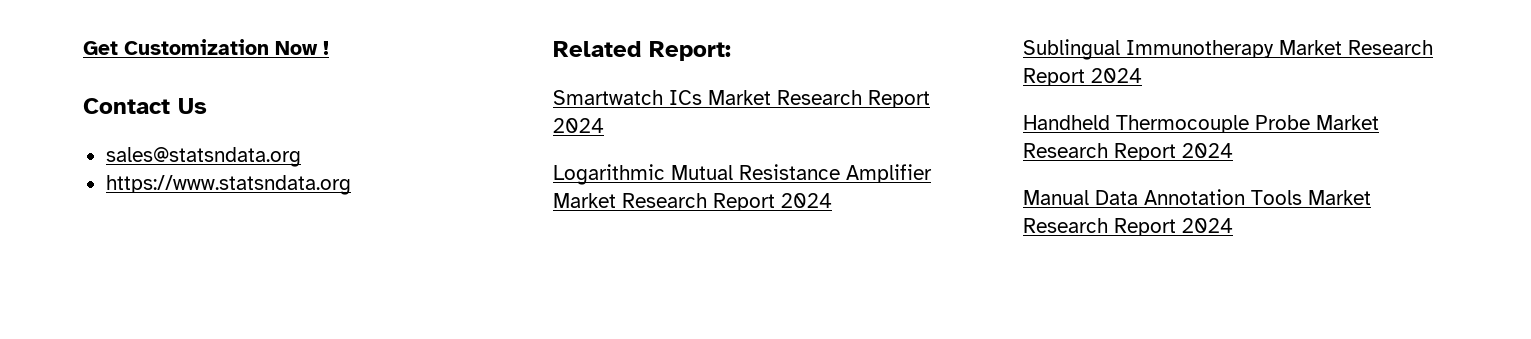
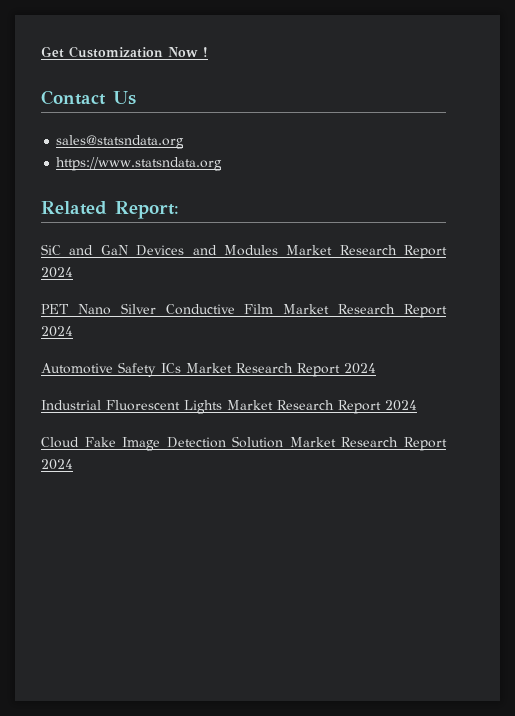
- Smartwatch ICs Market Research Report 2024
+ SiC and GaN Devices and Modules Market Research Report 2024
+ PET Nano Silver Conductive Film Market Research Report 2024
+ Automotive Safety ICs Market Research Report 2024
- Logarithmic Mutual Resistance Amplifier Market Research Report 2024
- Sublingual Immunotherapy Market Research Report 2024
- Handheld Thermocouple Probe Market Research Report 2024
- Manual Data Annotation Tools Market Research Report 2024
+ Industrial Fluorescent Lights Market Research Report 2024
+ Cloud Fake Image Detection Solution Market Research Report 2024

